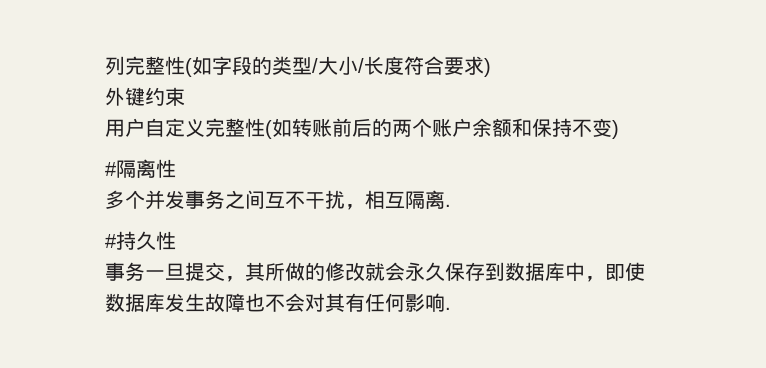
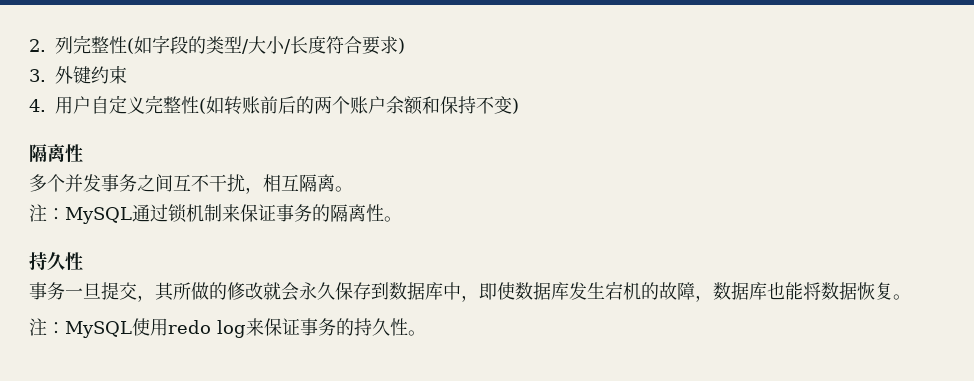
- 列完整性(如字段的类型/大小/长度符合要求)
+ 2.列完整性(如字段的类型/大小/长度符合要求)
- 外键约束
+ 3.外键约束
- 用户自定义完整性(如转账前后的两个账户余额和保持不变)
- #隔离性
+ 4.用户自定义完整性(如转账前后的两个账户余额和保持不变)
+ 隔离性
- 多个并发事务之间互不干扰，相互隔离.
- #持久性
+ 多个并发事务之间互不干扰，相互隔离。
+ 注：MySQL通过锁机制来保证事务的隔离性。
+ 持久性
- 事务一旦提交，其所做的修改就会永久保存到数据库中，即使数据库发生故障也不会对其有任何影响.
+ 事务一旦提交，其所做的修改就会永久保存到数据库中，即使数据库发生宕机的故障，数据库也能将数据恢复。
+ 注：MySQL使用redo log来保证事务的持久性。

